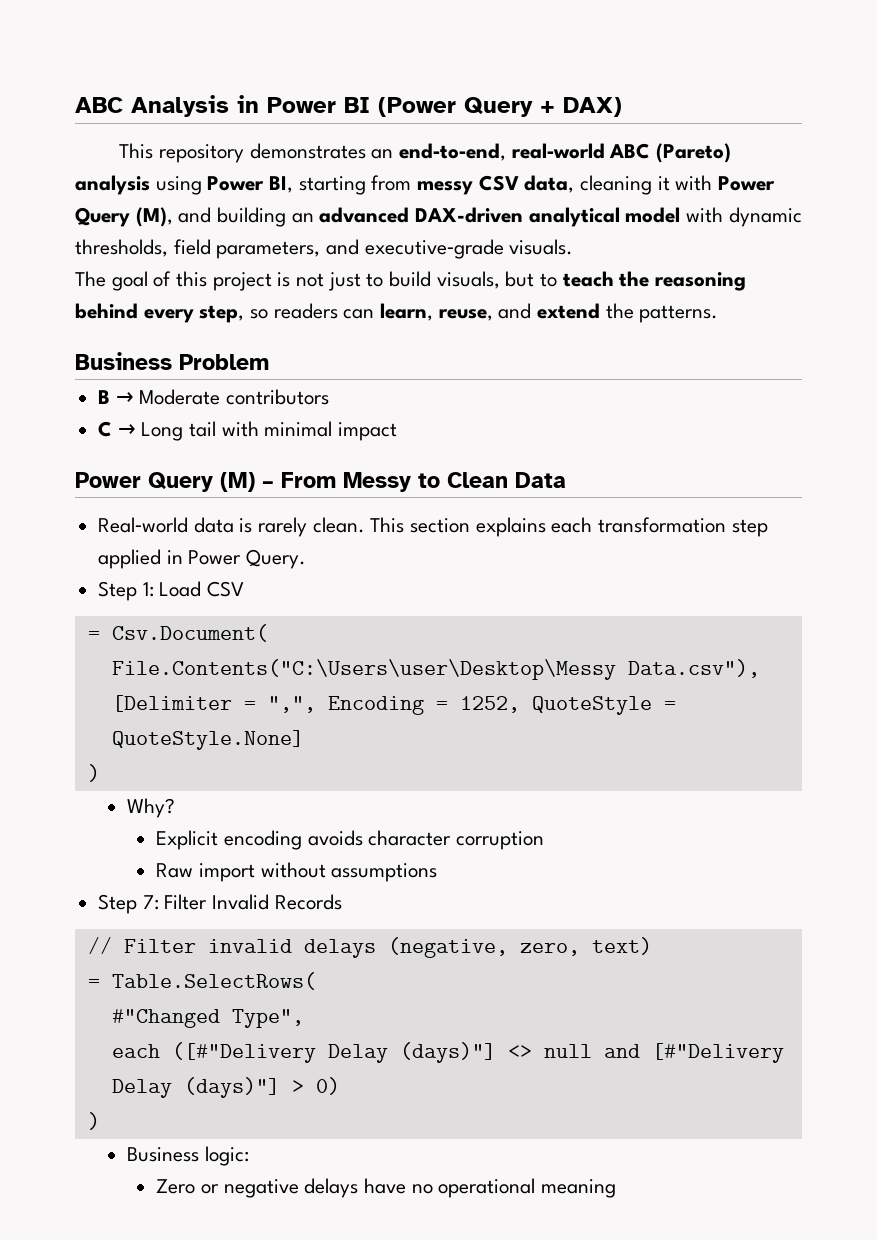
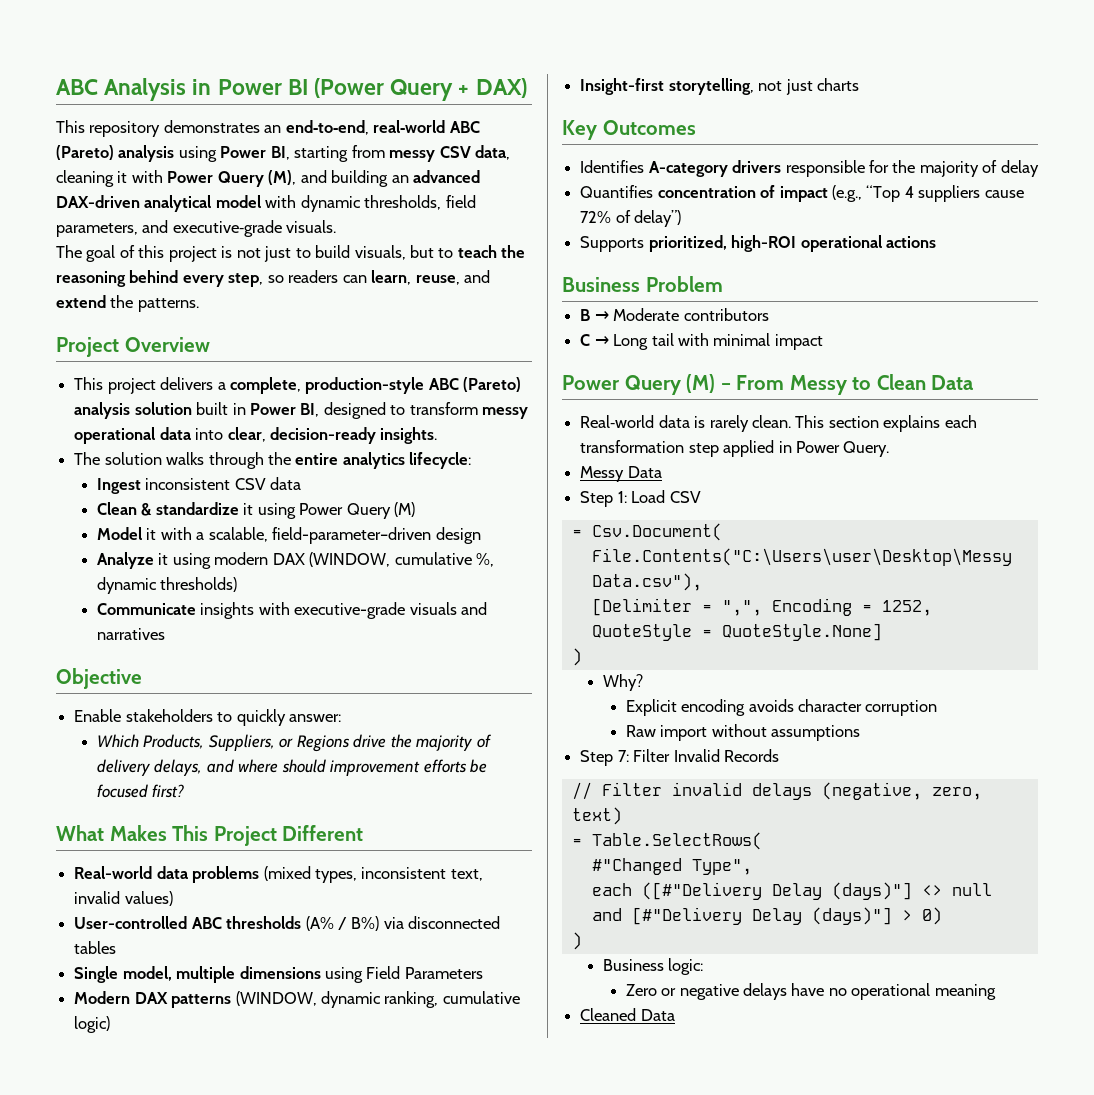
+ Project Overview
+ This project delivers a complete, production-style ABC (Pareto) analysis solution built in Power BI, designed to transform messy operational data into clear, decision-ready insights.
+ The solution walks through the entire analytics lifecycle:
+ Ingest inconsistent CSV data
+ Clean & standardize it using Power Query (M)
+ Model it with a scalable, field-parameter–driven design
+ Analyze it using modern DAX (WINDOW, cumulative %, dynamic thresholds)
+ Communicate insights with executive-grade visuals and narratives
+ Objective
+ Enable stakeholders to quickly answer:
+ Which Products, Suppliers, or Regions drive the majority of delivery delays, and where should improvement efforts be focused first?
+ What Makes This Project Different
+ Real-world data problems (mixed types, inconsistent text, invalid values)
+ User-controlled ABC thresholds (A% / B%) via disconnected tables
+ Single model, multiple dimensions using Field Parameters
+ Modern DAX patterns (WINDOW, dynamic ranking, cumulative logic)
+ Insight-first storytelling, not just charts
+ Key Outcomes
+ Identifies A-category drivers responsible for the majority of delay
+ Quantifies concentration of impact (e.g., “Top 4 suppliers cause 72% of delay”)
+ Supports prioritized, high-ROI operational actions
+ Messy Data
+ Cleaned Data

